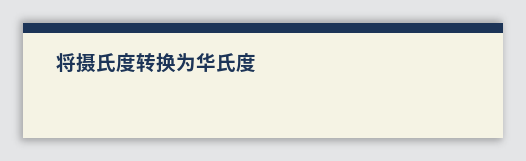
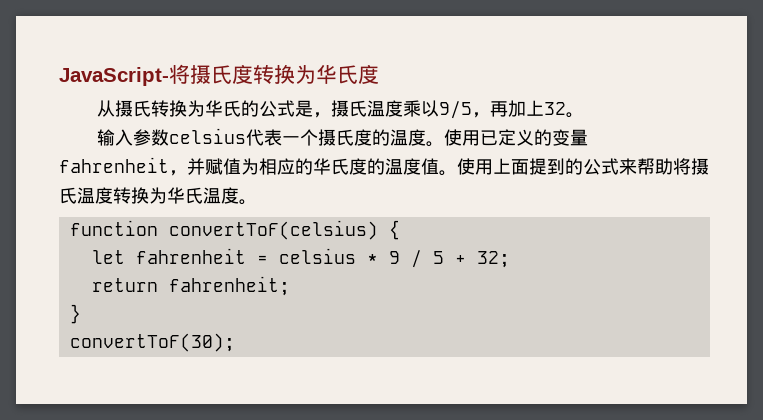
- 将摄氏度转换为华氏度
+ JavaScript-将摄氏度转换为华氏度
+ 从摄氏转换为华氏的公式是，摄氏温度乘以9/5，再加上32。
+ 输入参数celsius代表一个摄氏度的温度。使用已定义的变量fahrenheit，并赋值为相应的华氏度的温度值。使用上面提到的公式来帮助将摄氏温度转换为华氏温度。
+ function convertToF(celsius) {
+ let fahrenheit = celsius * 9 / 5 + 32;
+ return fahrenheit;
+ }
+ convertToF(30);

